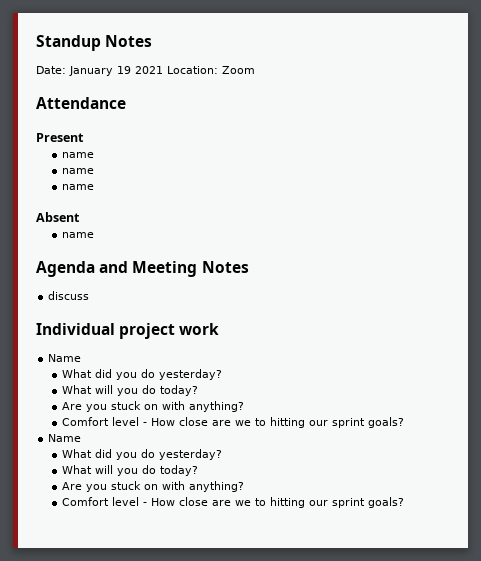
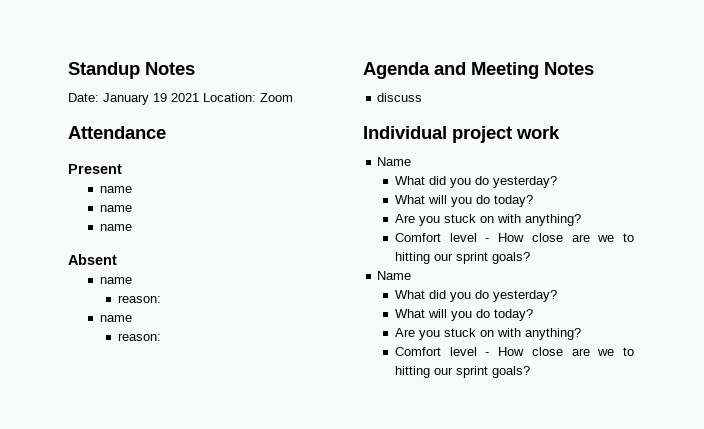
  Absent
  name
+ reason:
+ name
+ reason:

